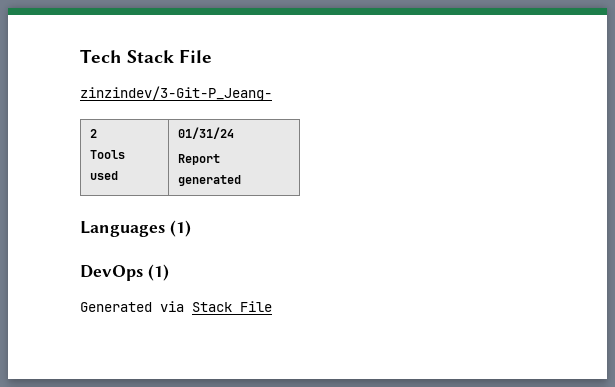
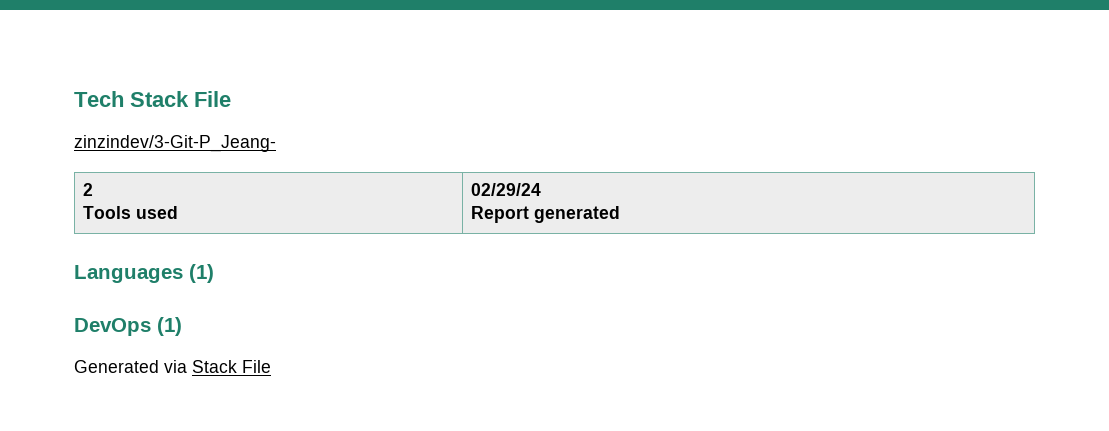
  2
- Tools used | 01/31/24
+ Tools used | 02/29/24

